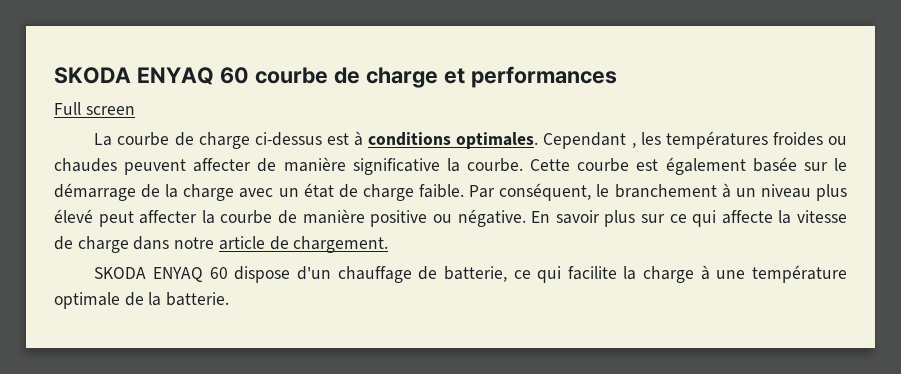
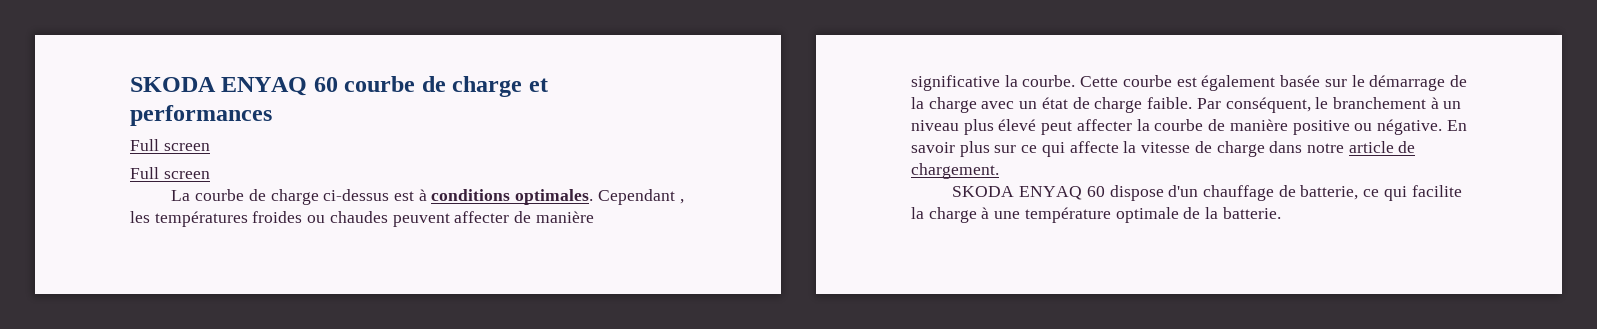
  SKODA ENYAQ 60 courbe de charge et performances
+ Full screen

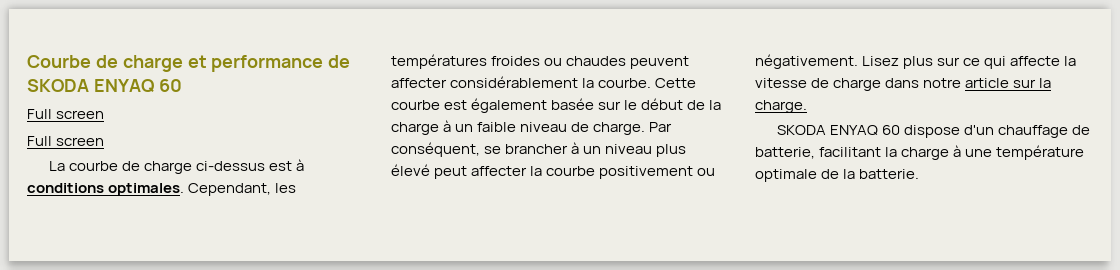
- SKODA ENYAQ 60 courbe de charge et performances
+ Courbe de charge et performance de SKODA ENYAQ 60
- Cependant , les températures froides ou chaudes peuvent affecter de manière significative la courbe.
+ Cependant, les températures froides ou chaudes peuvent affecter considérablement la courbe.
- Cette courbe est également basée sur le démarrage de la charge avec un état de charge faible. Par conséquent, le branchement à un niveau plus élevé peut affecter la courbe de manière positive ou négative. En savoir plus sur ce qui affecte la vitesse de charge dans notre article de chargement.
+ Cette courbe est également basée sur le début de la charge à un faible niveau de charge. Par conséquent, se brancher à un niveau plus élevé peut affecter la courbe positivement ou négativement. Lisez plus sur ce qui affecte la vitesse de charge dans notre article sur la charge.
- SKODA ENYAQ 60 dispose d'un chauffage de batterie, ce qui facilite la charge à une température optimale de la batterie.
+ SKODA ENYAQ 60 dispose d'un chauffage de batterie, facilitant la charge à une température optimale de la batterie.

